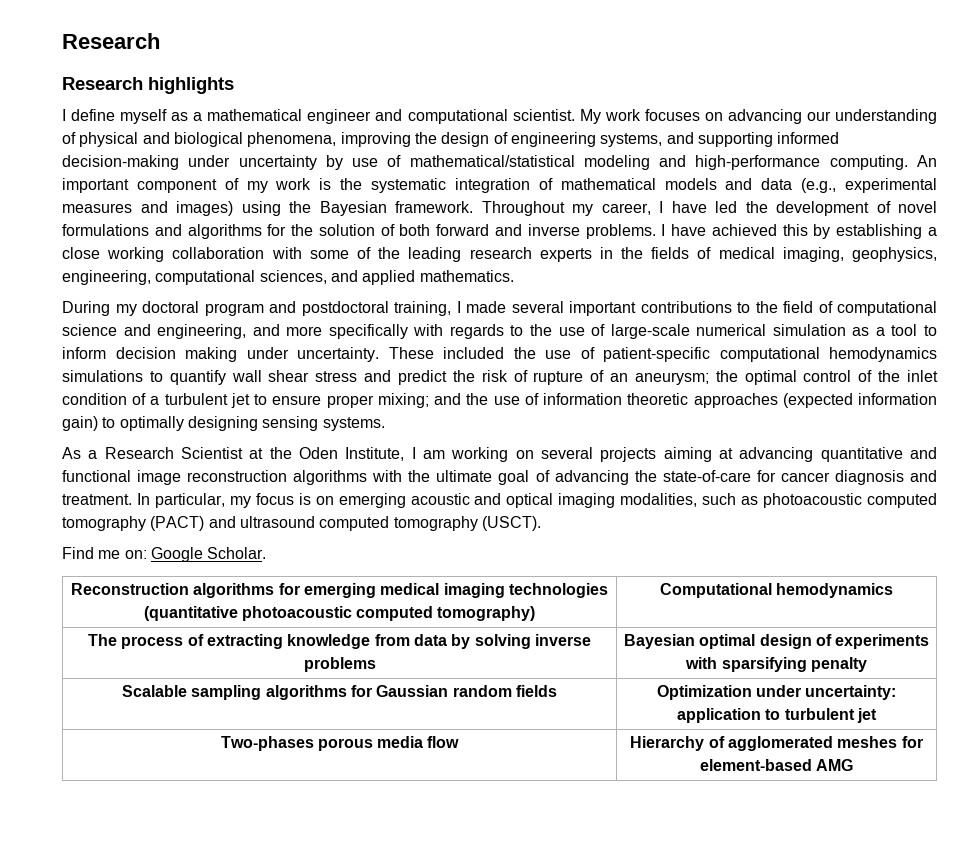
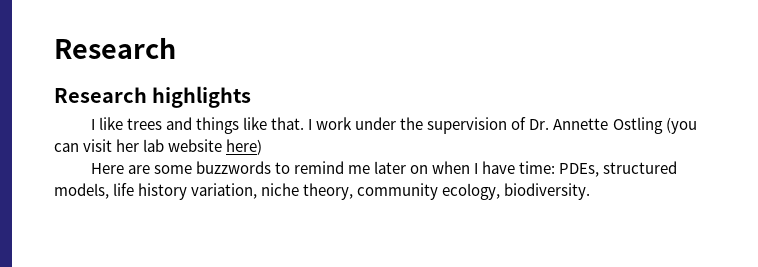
- I define myself as a mathematical engineer and computational scientist. My work focuses on advancing our understanding of physical and biological phenomena, improving the design of engineering systems, and supporting informed decision-making under uncertainty by use of mathematical/statistical modeling and high-performance computing. An important component of my work is the systematic integration of mathematical models and data (e.g., experimental measures and images) using the Bayesian framework. Throughout my career, I have led the development of novel formulations and algorithms for the solution of both forward and inverse problems. I have achieved this by establishing a close working collaboration with some of the leading research experts in the fields of medical imaging, geophysics, engineering, computational sciences, and applied mathematics.
- During my doctoral program and postdoctoral training, I made several important contributions to the field of computational science and engineering, and more specifically with regards to the use of large-scale numerical simulation as a tool to inform decision making under uncertainty. These included the use of patient-specific computational hemodynamics simulations to quantify wall shear stress and predict the risk of rupture of an aneurysm; the optimal control of the inlet condition of a turbulent jet to ensure proper mixing; and the use of information theoretic approaches (expected information gain) to optimally designing sensing systems.
- As a Research Scientist at the Oden Institute, I am working on several projects aiming at advancing quantitative and functional image reconstruction algorithms with the ultimate goal of advancing the state-of-care for cancer diagnosis and treatment. In particular, my focus is on emerging acoustic and optical imaging modalities, such as photoacoustic computed tomography (PACT) and ultrasound computed tomography (USCT).
- Find me on: Google Scholar.
- Reconstruction algorithms for emerging medical imaging technologies (quantitative photoacoustic computed tomography) | Computational hemodynamics
- The process of extracting knowledge from data by solving inverse problems | Bayesian optimal design of experiments with sparsifying penalty
- Scalable sampling algorithms for Gaussian random fields | Optimization under uncertainty: application to turbulent jet
- Two-phases porous media flow | Hierarchy of agglomerated meshes for element-based AMG
+ I like trees and things like that. I work under the supervision of Dr. Annette Ostling (you can visit her lab website here)
+ Here are some buzzwords to remind me later on when I have time: PDEs, structured models, life history variation, niche theory, community ecology, biodiversity.

